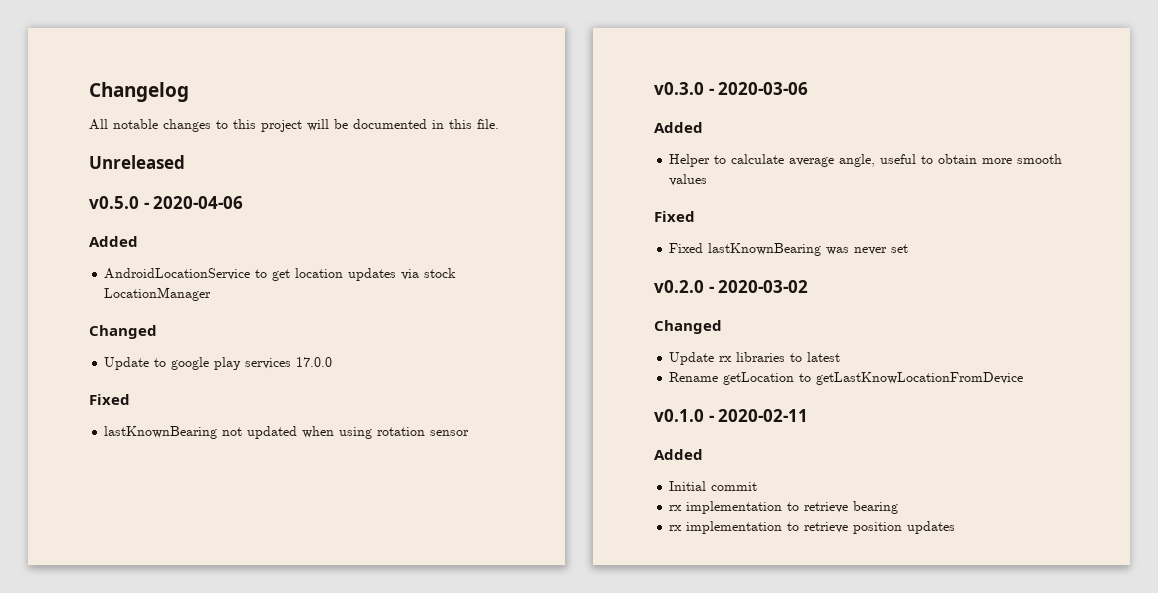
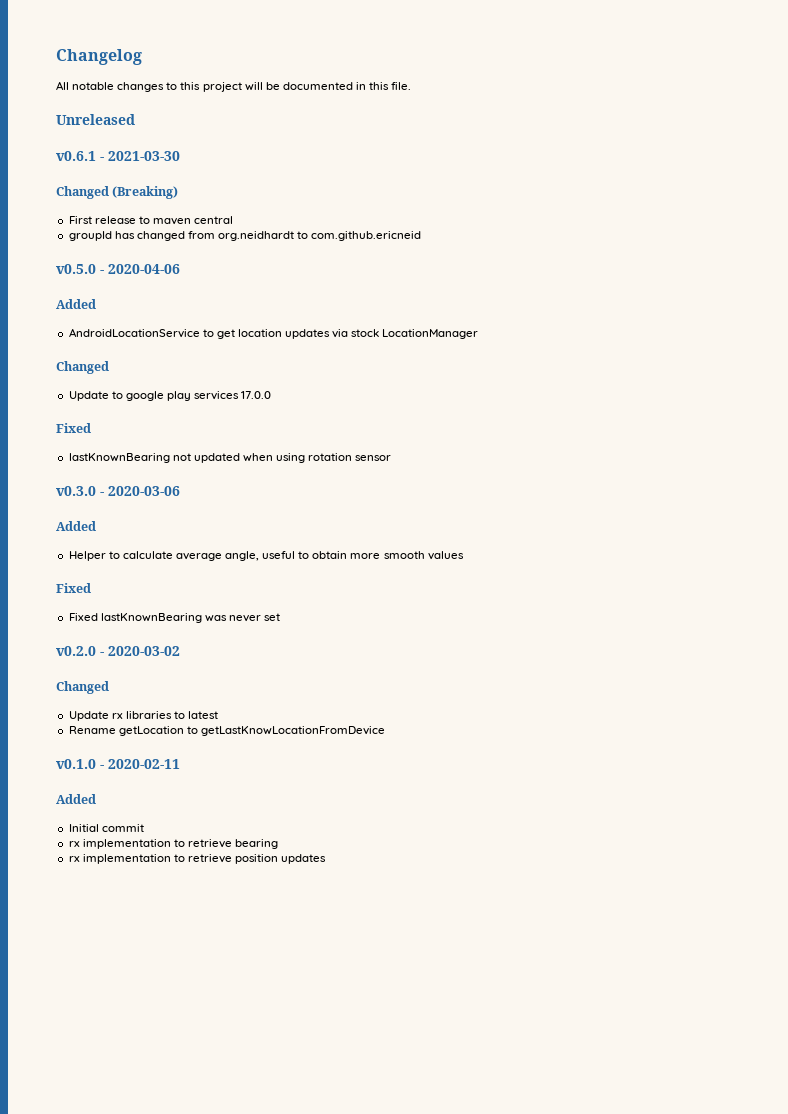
+ v0.6.1 - 2021-03-30
+ Changed (Breaking)
+ First release to maven central
+ groupId has changed from org.neidhardt to com.github.ericneid

